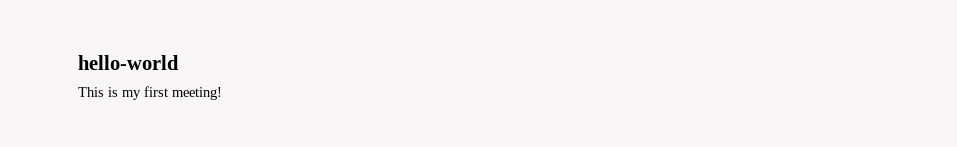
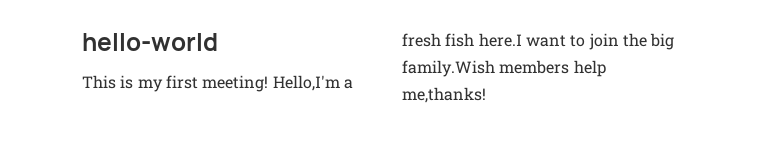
+ Hello,I'm a fresh fish here.I want to join the big family.Wish members help me,thanks!

